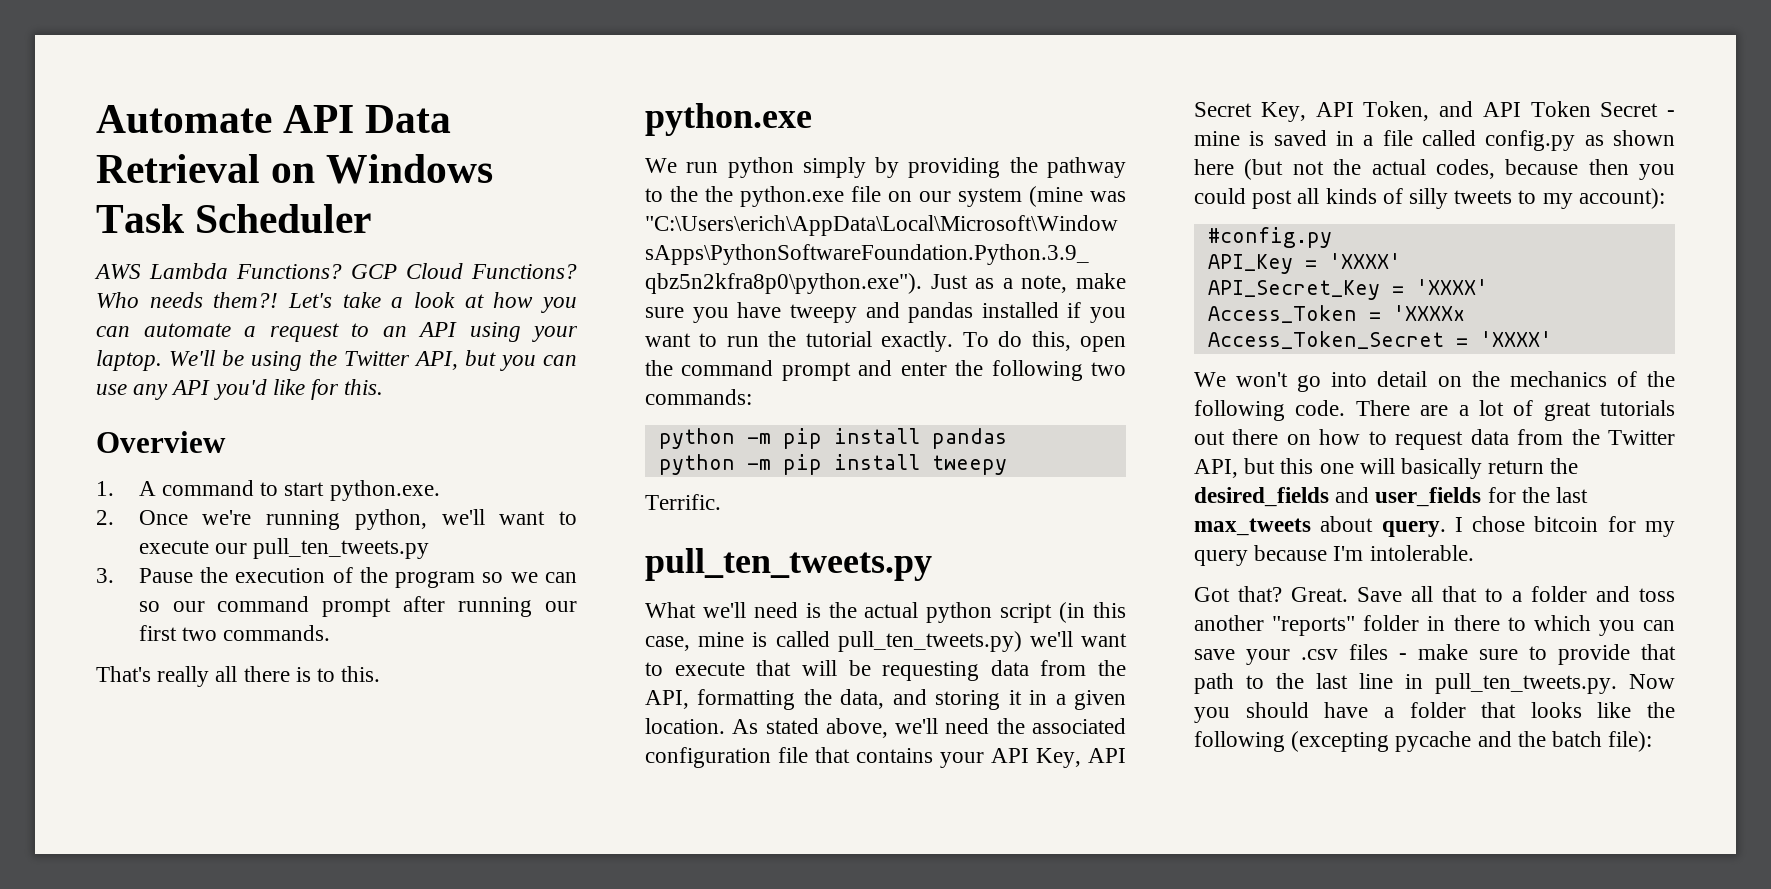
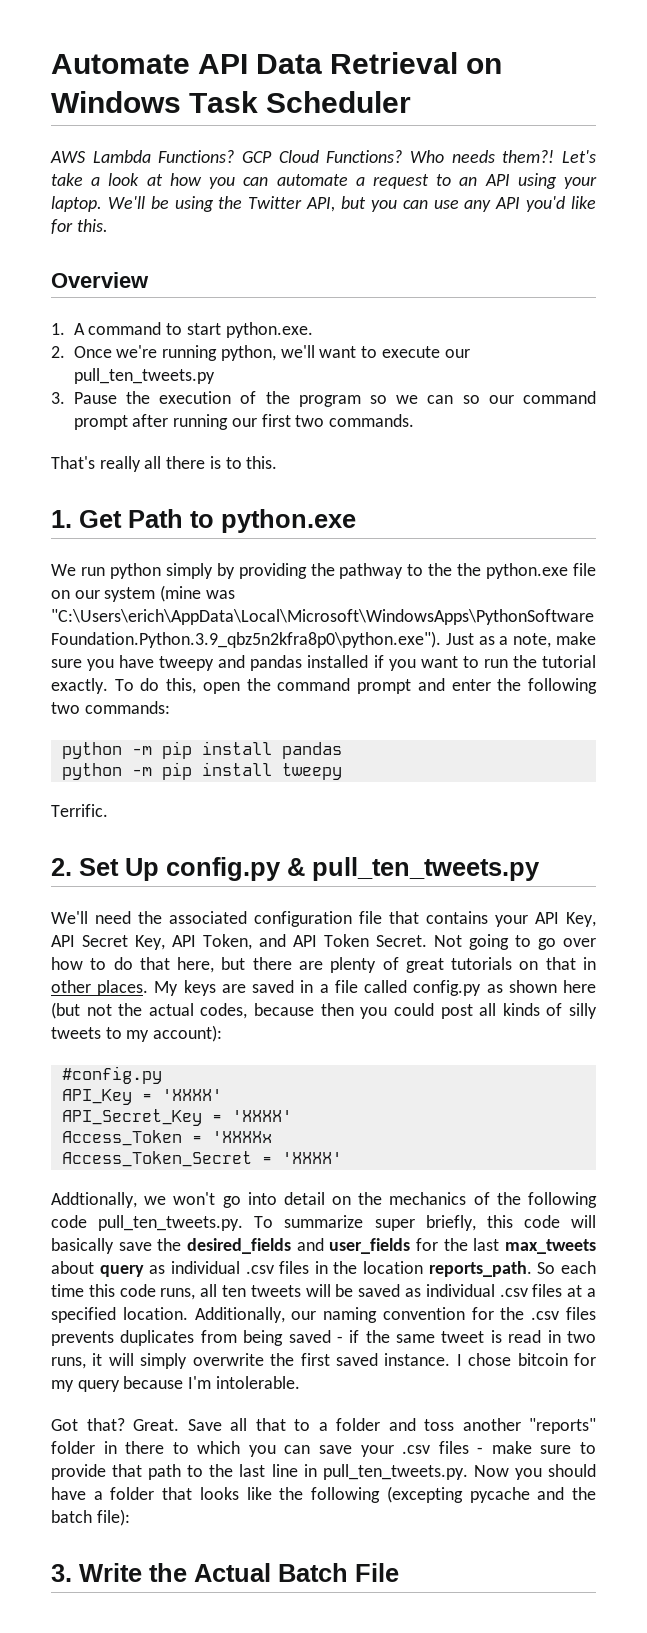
  That's really all there is to this.
- python.exe
+ 1. Get Path to python.exe
  Terrific.
- pull_ten_tweets.py
- What we'll need is the actual python script (in this case, mine is called pull_ten_tweets.py) we'll want to execute that will be requesting data from the API, formatting the data, and storing it in a given location. As stated above, we'll need the associated configuration file that contains your API Key, API Secret Key, API Token, and API Token Secret - mine is saved in a file called config.py as shown here (but not the actual codes, because then you could post all kinds of silly tweets to my account):
+ 2. Set Up config.py & pull_ten_tweets.py
+ We'll need the associated configuration file that contains your API Key, API Secret Key, API Token, and API Token Secret. Not going to go over how to do that here, but there are plenty of great tutorials on that in other places. My keys are saved in a file called config.py as shown here (but not the actual codes, because then you could post all kinds of silly tweets to my account):
- We won't go into detail on the mechanics of the following code. There are a lot of great tutorials out there on how to request data from the Twitter API, but this one will basically return the desired_fields and user_fields for the last max_tweets about query.
+ Addtionally, we won't go into detail on the mechanics of the following code pull_ten_tweets.py. To summarize super briefly, this code will basically save the desired_fields and user_fields for the last max_tweets about query as individual .csv files in the location reports_path. So each time this code runs, all ten tweets will be saved as individual .csv files at a specified location. Additionally, our naming convention for the .csv files prevents duplicates from being saved - if the same tweet is read in two runs, it will simply overwrite the first saved instance.
+ 3. Write the Actual Batch File

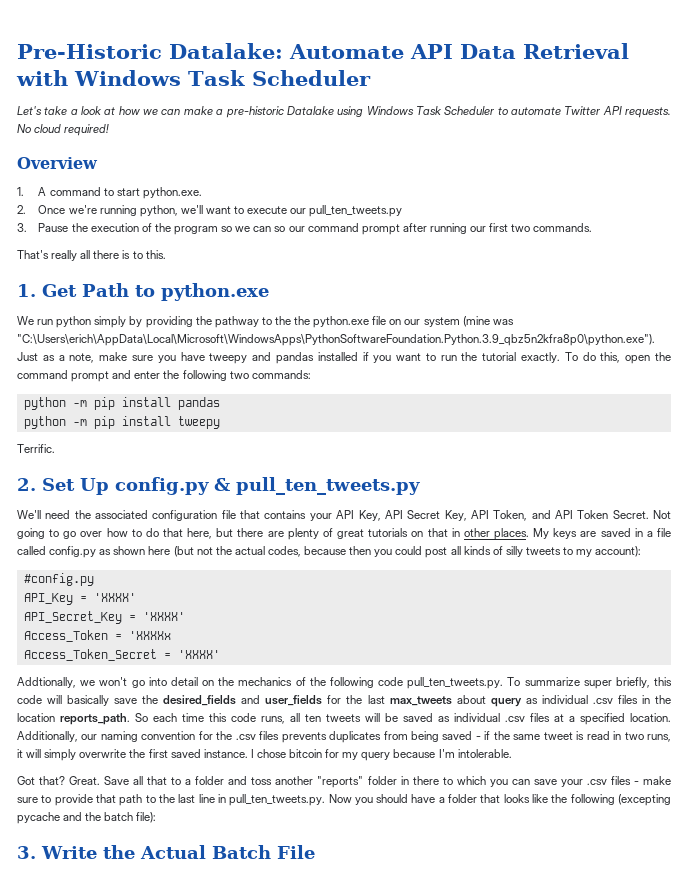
- Automate API Data Retrieval on Windows Task Scheduler
+ Pre-Historic Datalake: Automate API Data Retrieval with Windows Task Scheduler
- AWS Lambda Functions? GCP Cloud Functions? Who needs them?! Let's take a look at how you can automate a request to an API using your laptop. We'll be using the Twitter API, but you can use any API you'd like for this.
+ Let's take a look at how we can make a pre-historic Datalake using Windows Task Scheduler to automate Twitter API requests. No cloud required!

